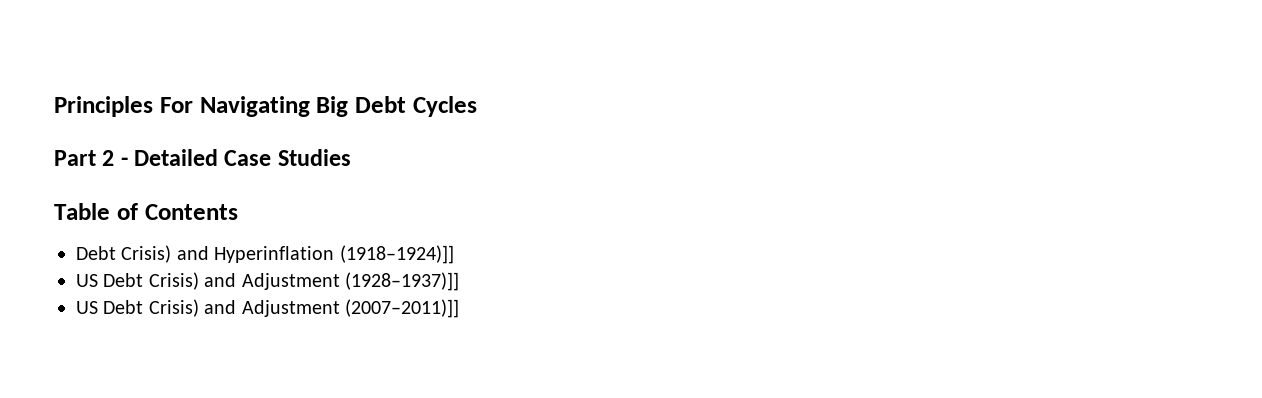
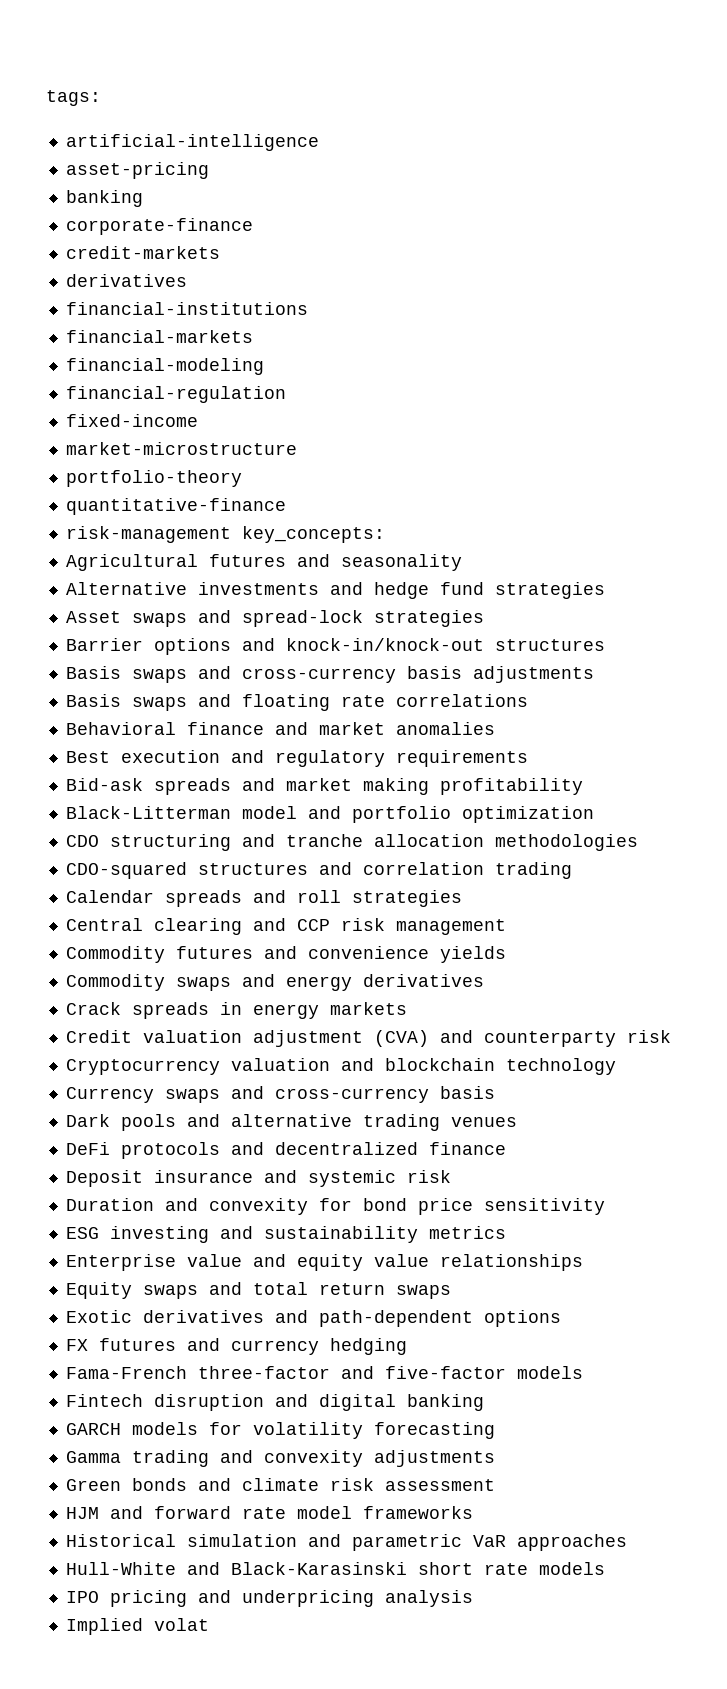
- Principles For Navigating Big Debt Cycles
- Part 2 - Detailed Case Studies
- Table of Contents
- Debt Crisis) and Hyperinflation (1918–1924)]]
- US Debt Crisis) and Adjustment (1928–1937)]]
- US Debt Crisis) and Adjustment (2007–2011)]]
+ tags:
+ artificial-intelligence
+ asset-pricing
+ banking
+ corporate-finance
+ credit-markets
+ derivatives
+ financial-institutions
+ financial-markets
+ financial-modeling
+ financial-regulation
+ fixed-income
+ market-microstructure
+ portfolio-theory
+ quantitative-finance
+ risk-management key_concepts:
+ Agricultural futures and seasonality
+ Alternative investments and hedge fund strategies
+ Asset swaps and spread-lock strategies
+ Barrier options and knock-in/knock-out structures
+ Basis swaps and cross-currency basis adjustments
+ Basis swaps and floating rate correlations
+ Behavioral finance and market anomalies
+ Best execution and regulatory requirements
+ Bid-ask spreads and market making profitability
+ Black-Litterman model and portfolio optimization
+ CDO structuring and tranche allocation methodologies
+ CDO-squared structures and correlation trading
+ Calendar spreads and roll strategies
+ Central clearing and CCP risk management
+ Commodity futures and convenience yields
+ Commodity swaps and energy derivatives
+ Crack spreads in energy markets
+ Credit valuation adjustment (CVA) and counterparty risk
+ Cryptocurrency valuation and blockchain technology
+ Currency swaps and cross-currency basis
+ Dark pools and alternative trading venues
+ DeFi protocols and decentralized finance
+ Deposit insurance and systemic risk
+ Duration and convexity for bond price sensitivity
+ ESG investing and sustainability metrics
+ Enterprise value and equity value relationships
+ Equity swaps and total return swaps
+ Exotic derivatives and path-dependent options
+ FX futures and currency hedging
+ Fama-French three-factor and five-factor models
+ Fintech disruption and digital banking
+ GARCH models for volatility forecasting
+ Gamma trading and convexity adjustments
+ Green bonds and climate risk assessment
+ HJM and forward rate model frameworks
+ Historical simulation and parametric VaR approaches
+ Hull-White and Black-Karasinski short rate models
+ IPO pricing and underpricing analysis
+ Implied volat

